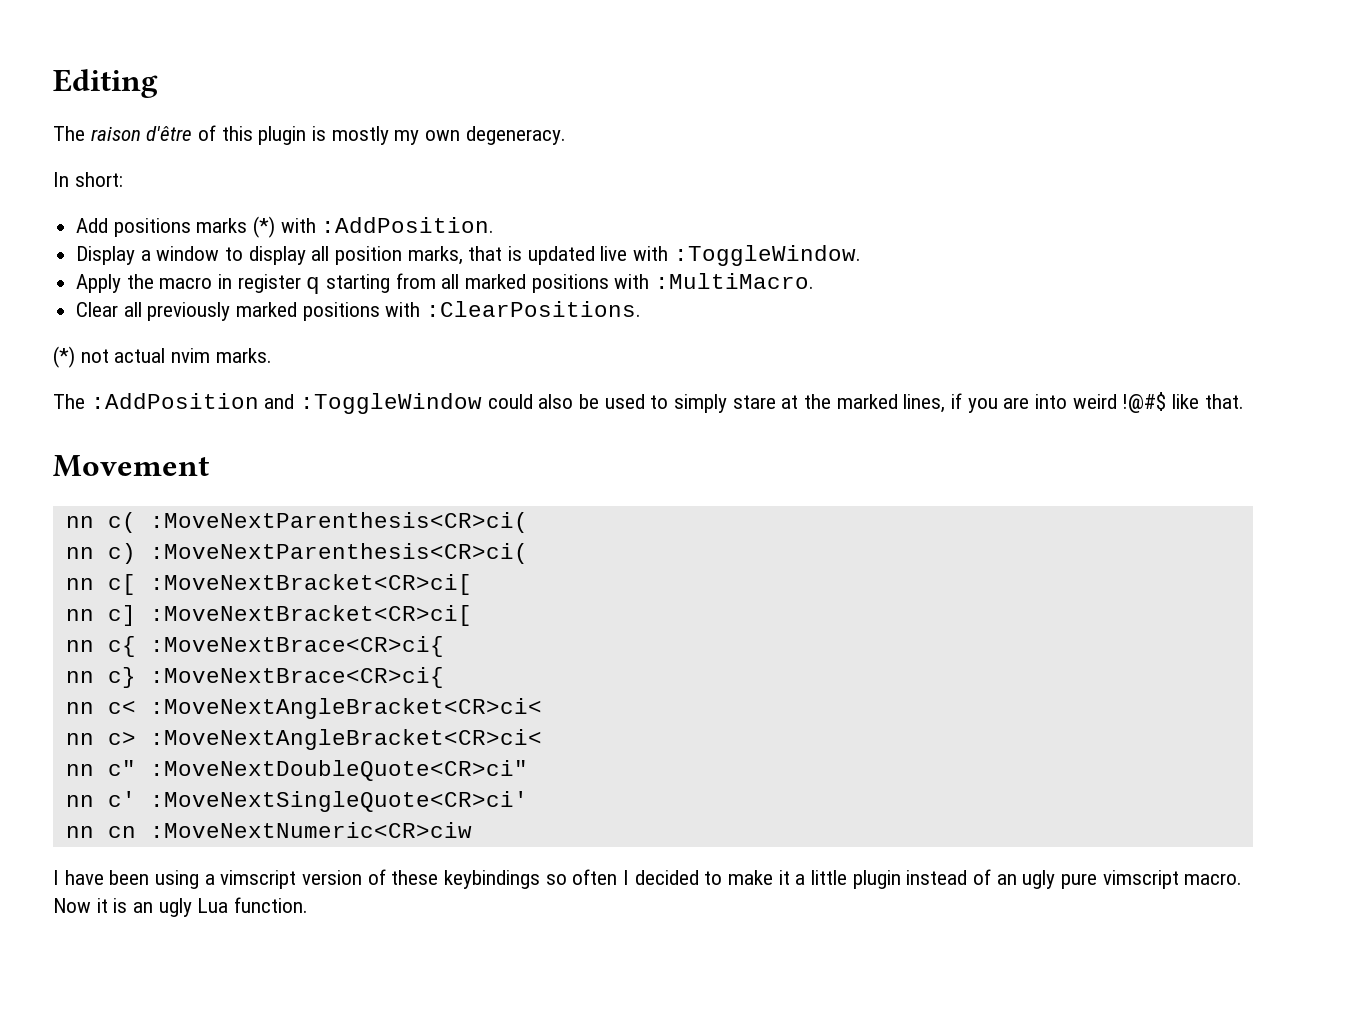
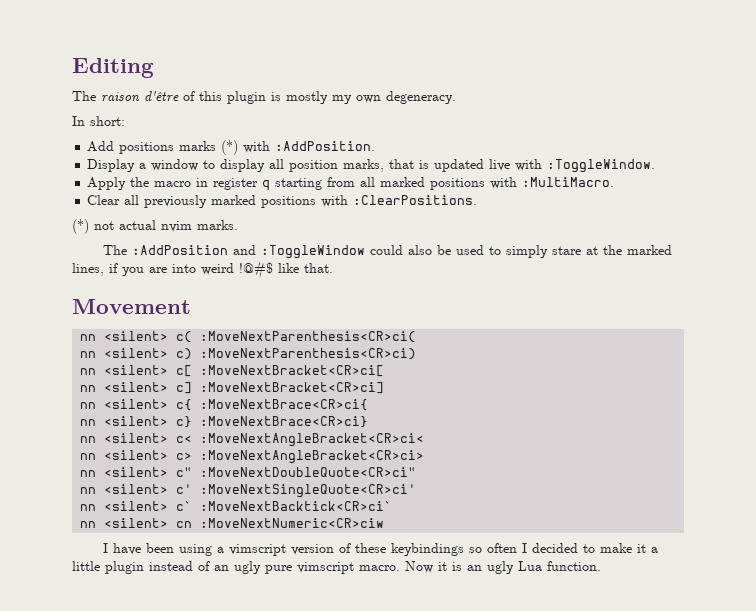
- nn c( :MoveNextParenthesis<CR>ci(
+ nn <silent> c( :MoveNextParenthesis<CR>ci(
- nn c) :MoveNextParenthesis<CR>ci(
- nn c[ :MoveNextBracket<CR>ci[
+ nn <silent> c) :MoveNextParenthesis<CR>ci)
+ nn <silent> c[ :MoveNextBracket<CR>ci[
- nn c] :MoveNextBracket<CR>ci[
- nn c{ :MoveNextBrace<CR>ci{
+ nn <silent> c] :MoveNextBracket<CR>ci]
+ nn <silent> c{ :MoveNextBrace<CR>ci{
- nn c} :MoveNextBrace<CR>ci{
- nn c< :MoveNextAngleBracket<CR>ci<
+ nn <silent> c} :MoveNextBrace<CR>ci}
+ nn <silent> c< :MoveNextAngleBracket<CR>ci<
- nn c> :MoveNextAngleBracket<CR>ci<
- nn c" :MoveNextDoubleQuote<CR>ci"
+ nn <silent> c> :MoveNextAngleBracket<CR>ci>
+ nn <silent> c" :MoveNextDoubleQuote<CR>ci"
- nn c' :MoveNextSingleQuote<CR>ci'
+ nn <silent> c' :MoveNextSingleQuote<CR>ci'
- nn cn :MoveNextNumeric<CR>ciw
+ nn <silent> c` :MoveNextBacktick<CR>ci`
+ nn <silent> cn :MoveNextNumeric<CR>ciw

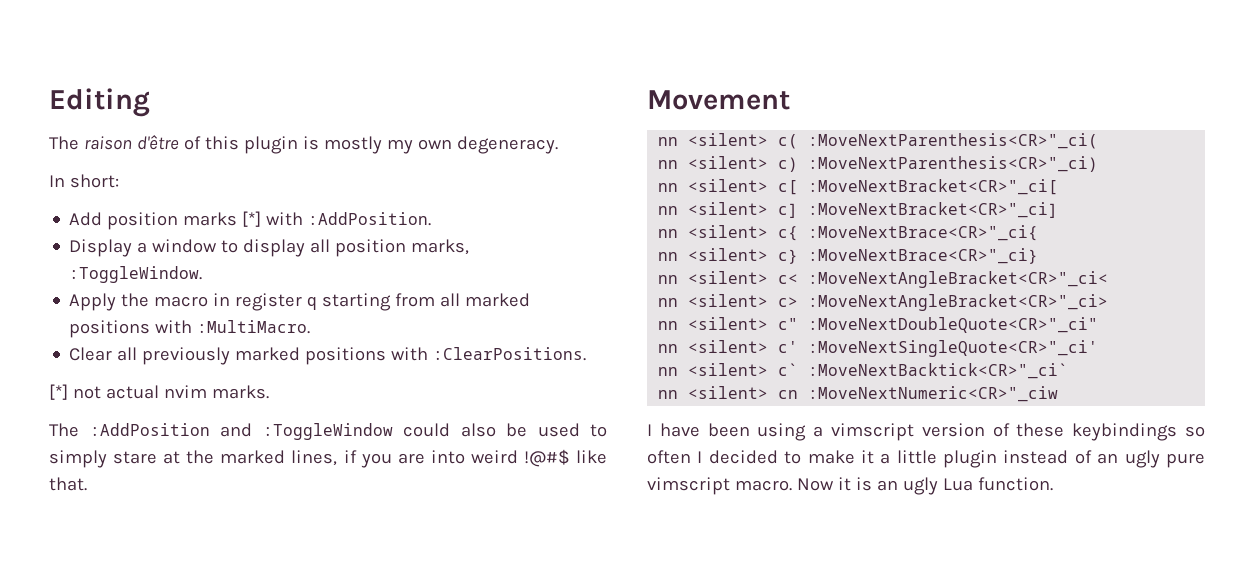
- Add positions marks (*) with :AddPosition.
+ Add position marks [*] with :AddPosition.
- Display a window to display all position marks, that is updated live with :ToggleWindow.
+ Display a window to display all position marks, :ToggleWindow.
- (*) not actual nvim marks.
+ [*] not actual nvim marks.
- nn <silent> c( :MoveNextParenthesis<CR>ci(
+ nn <silent> c( :MoveNextParenthesis<CR>"_ci(
- nn <silent> c) :MoveNextParenthesis<CR>ci)
+ nn <silent> c) :MoveNextParenthesis<CR>"_ci)
- nn <silent> c[ :MoveNextBracket<CR>ci[
+ nn <silent> c[ :MoveNextBracket<CR>"_ci[
- nn <silent> c] :MoveNextBracket<CR>ci]
+ nn <silent> c] :MoveNextBracket<CR>"_ci]
- nn <silent> c{ :MoveNextBrace<CR>ci{
+ nn <silent> c{ :MoveNextBrace<CR>"_ci{
- nn <silent> c} :MoveNextBrace<CR>ci}
+ nn <silent> c} :MoveNextBrace<CR>"_ci}
- nn <silent> c< :MoveNextAngleBracket<CR>ci<
+ nn <silent> c< :MoveNextAngleBracket<CR>"_ci<
- nn <silent> c> :MoveNextAngleBracket<CR>ci>
+ nn <silent> c> :MoveNextAngleBracket<CR>"_ci>
- nn <silent> c" :MoveNextDoubleQuote<CR>ci"
- nn <silent> c' :MoveNextSingleQuote<CR>ci'
- nn <silent> c` :MoveNextBacktick<CR>ci`
+ nn <silent> c" :MoveNextDoubleQuote<CR>"_ci"
+ nn <silent> c' :MoveNextSingleQuote<CR>"_ci'
+ nn <silent> c` :MoveNextBacktick<CR>"_ci`
- nn <silent> cn :MoveNextNumeric<CR>ciw
+ nn <silent> cn :MoveNextNumeric<CR>"_ciw

